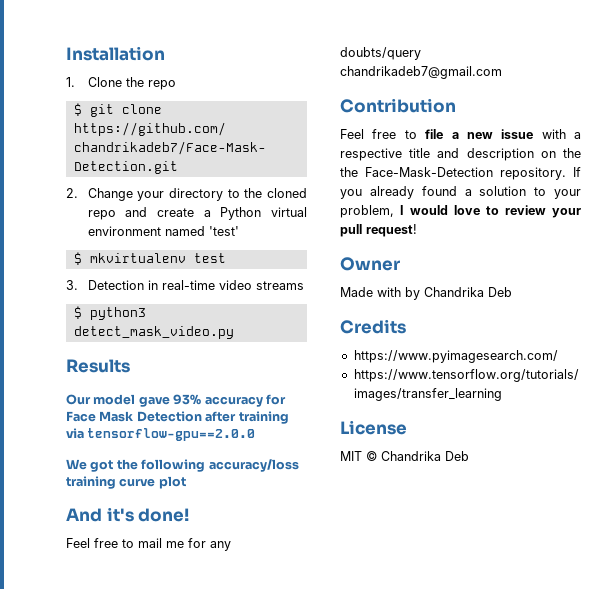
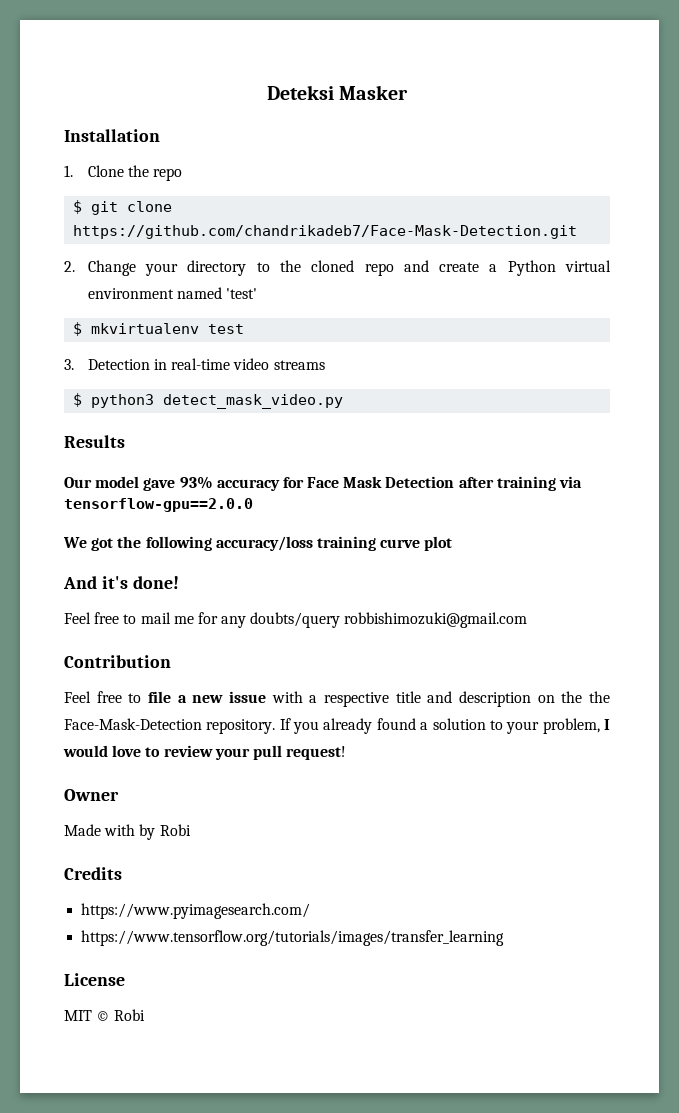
+ Deteksi Masker
- Feel free to mail me for any doubts/query chandrikadeb7@gmail.com
+ Feel free to mail me for any doubts/query robbishimozuki@gmail.com
- Made with by Chandrika Deb
+ Made with by Robi
- MIT © Chandrika Deb
+ MIT © Robi

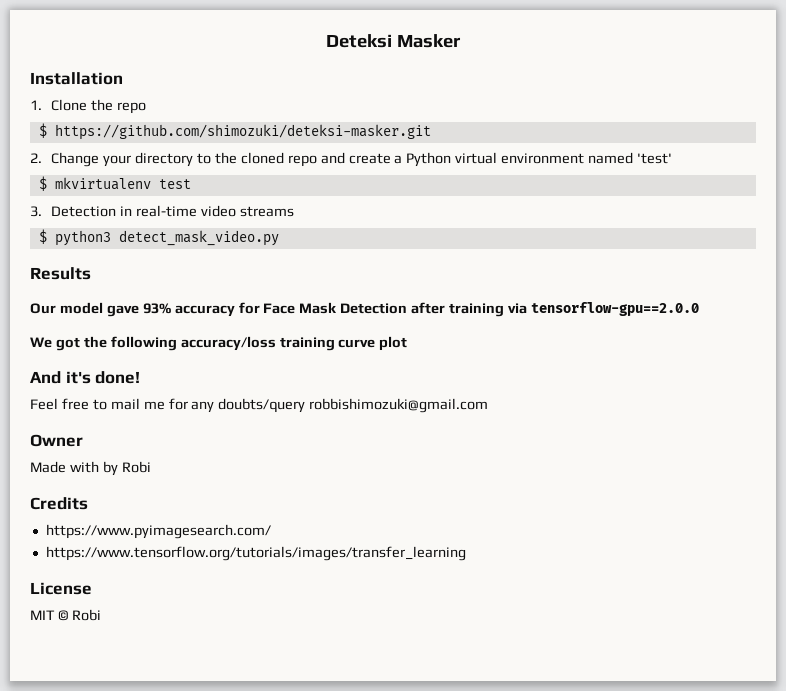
- $ git clone https://github.com/chandrikadeb7/Face-Mask-Detection.git
+ $ https://github.com/shimozuki/deteksi-masker.git
- Contribution
- Feel free to file a new issue with a respective title and description on the the Face-Mask-Detection repository. If you already found a solution to your problem, I would love to review your pull request!

